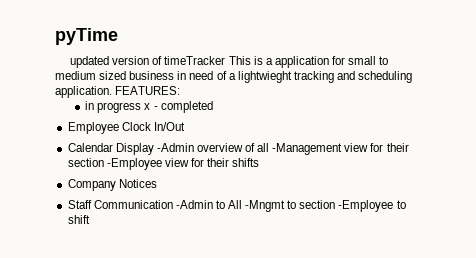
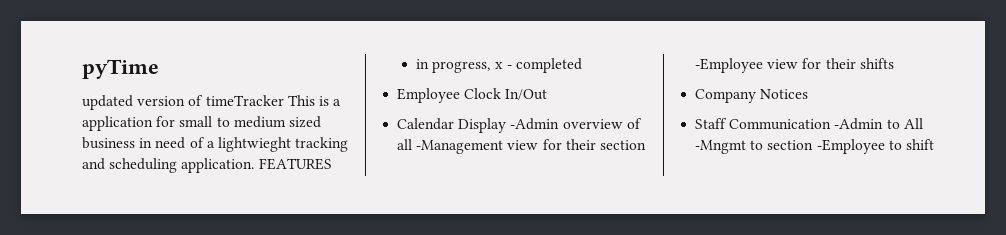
- FEATURES:
- in progress x - completed
+ FEATURES
+ in progress, x - completed

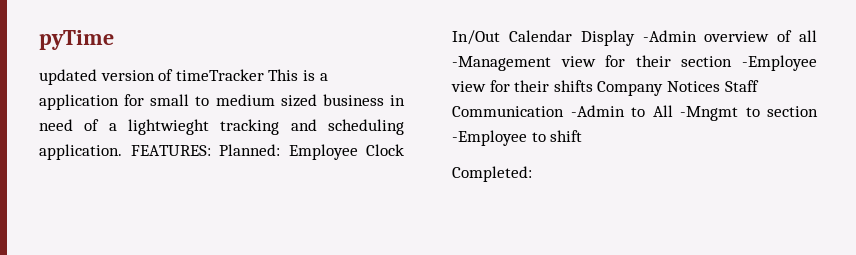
- FEATURES
- in progress, x - completed
- Employee Clock In/Out
- Calendar Display -Admin overview of all -Management view for their section -Employee view for their shifts
- Company Notices
- Staff Communication -Admin to All -Mngmt to section -Employee to shift
+ FEATURES: Planned: Employee Clock In/Out Calendar Display -Admin overview of all -Management view for their section -Employee view for their shifts Company Notices Staff Communication -Admin to All -Mngmt to section -Employee to shift
+ Completed:

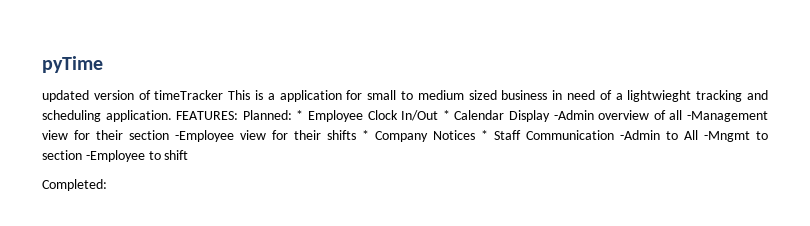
- FEATURES: Planned: Employee Clock In/Out Calendar Display -Admin overview of all -Management view for their section -Employee view for their shifts Company Notices Staff Communication -Admin to All -Mngmt to section -Employee to shift
+ FEATURES: Planned: * Employee Clock In/Out * Calendar Display -Admin overview of all -Management view for their section -Employee view for their shifts * Company Notices * Staff Communication -Admin to All -Mngmt to section -Employee to shift

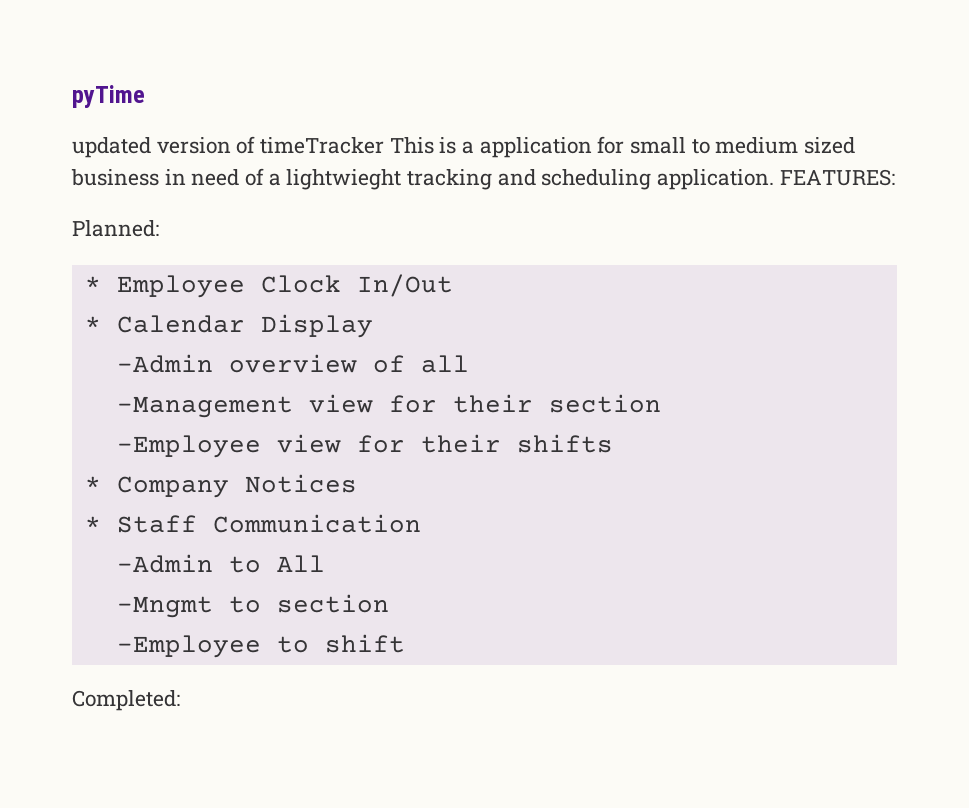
- FEATURES: Planned: * Employee Clock In/Out * Calendar Display -Admin overview of all -Management view for their section -Employee view for their shifts * Company Notices * Staff Communication -Admin to All -Mngmt to section -Employee to shift
+ FEATURES:
+ Planned:
+ * Employee Clock In/Out
+ * Calendar Display
+ -Admin overview of all
+ -Management view for their section
+ -Employee view for their shifts
+ * Company Notices
+ * Staff Communication
+ -Admin to All
+ -Mngmt to section
+ -Employee to shift

